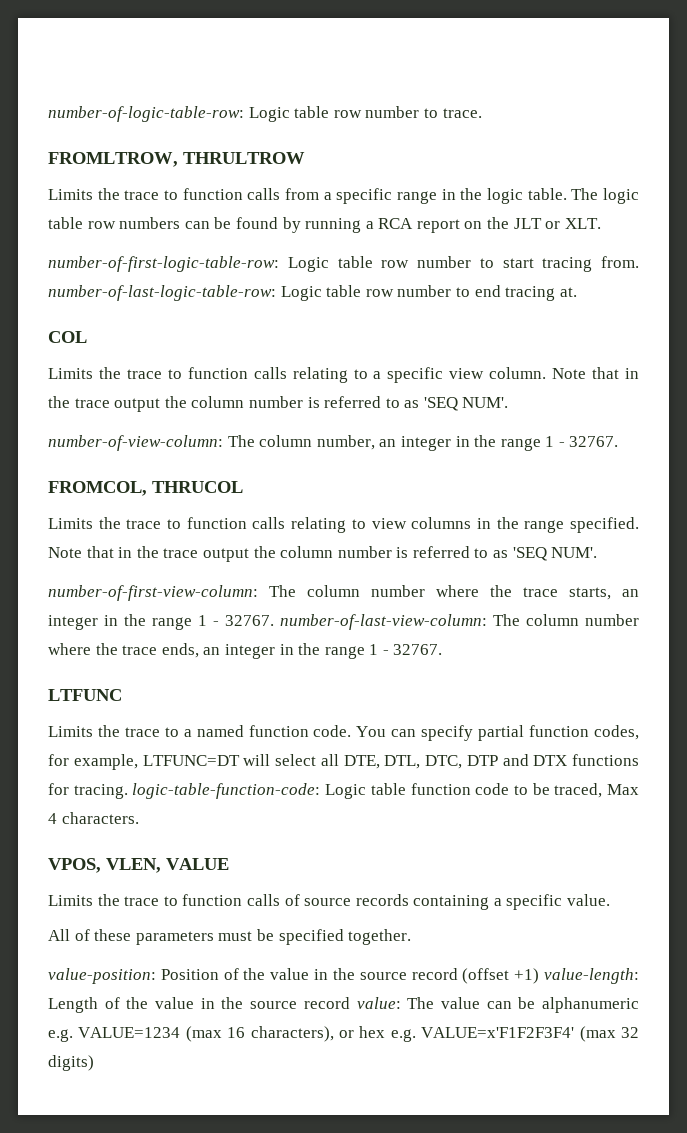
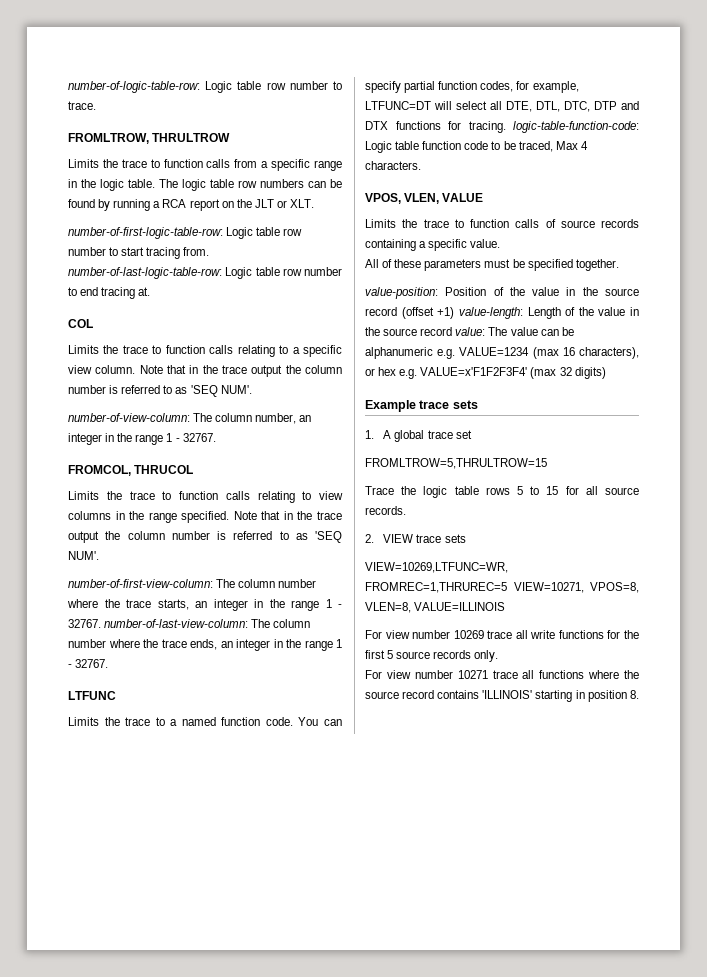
+ Example trace sets
+ 1. A global trace set
+ FROMLTROW=5,THRULTROW=15
+ Trace the logic table rows 5 to 15 for all source records.
+ 2. VIEW trace sets
+ VIEW=10269,LTFUNC=WR, FROMREC=1,THRUREC=5 VIEW=10271, VPOS=8, VLEN=8, VALUE=ILLINOIS
+ For view number 10269 trace all write functions for the first 5 source records only.
+ For view number 10271 trace all functions where the source record contains 'ILLINOIS' starting in position 8.

